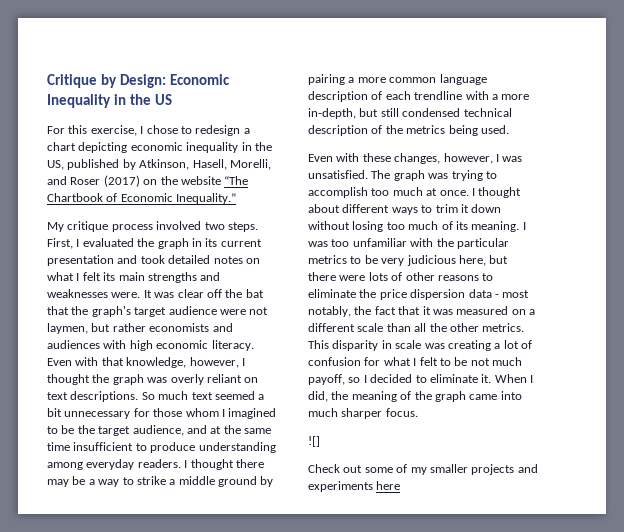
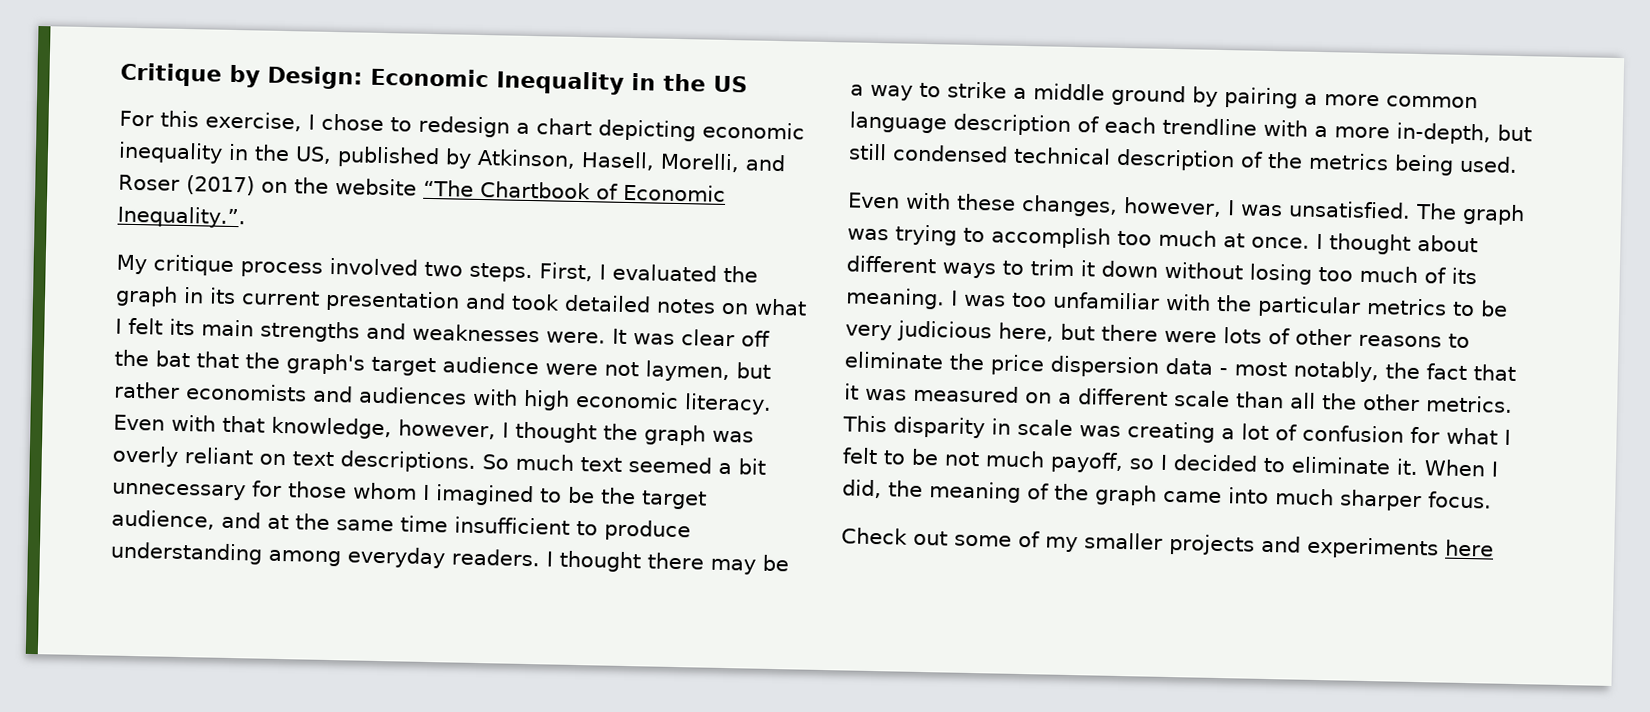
- For this exercise, I chose to redesign a chart depicting economic inequality in the US, published by Atkinson, Hasell, Morelli, and Roser (2017) on the website “The Chartbook of Economic Inequality.”
+ For this exercise, I chose to redesign a chart depicting economic inequality in the US, published by Atkinson, Hasell, Morelli, and Roser (2017) on the website “The Chartbook of Economic Inequality.”.
- ![]

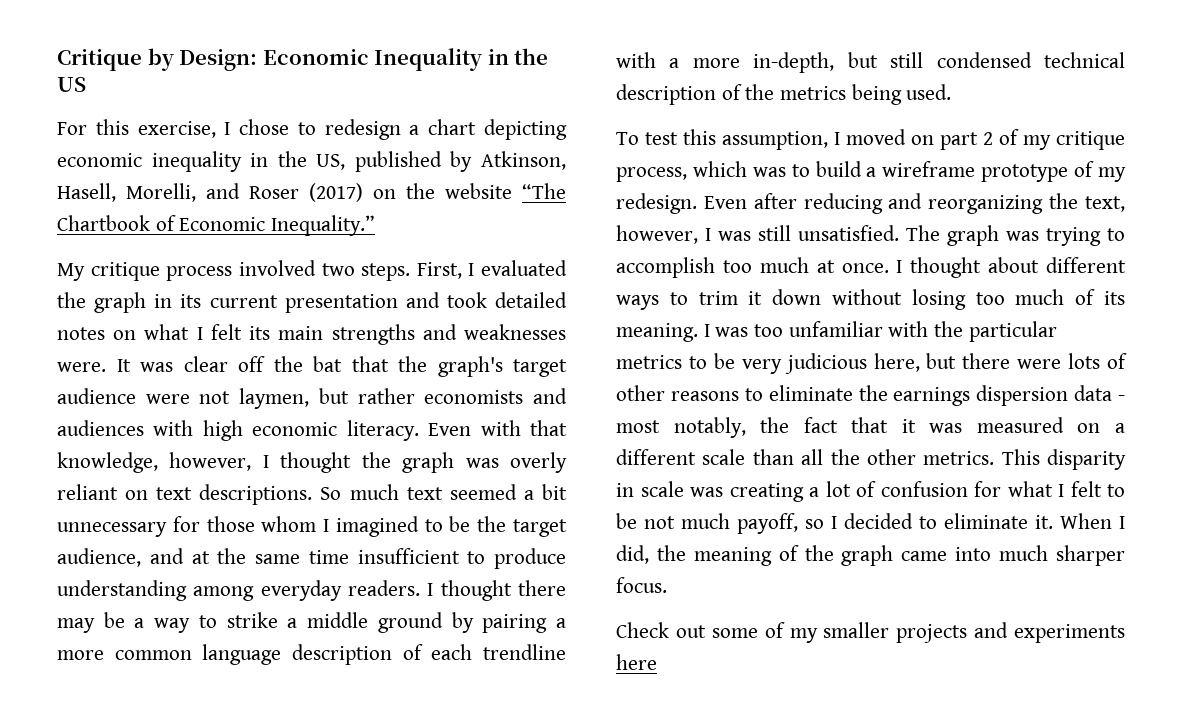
- For this exercise, I chose to redesign a chart depicting economic inequality in the US, published by Atkinson, Hasell, Morelli, and Roser (2017) on the website “The Chartbook of Economic Inequality.”.
+ For this exercise, I chose to redesign a chart depicting economic inequality in the US, published by Atkinson, Hasell, Morelli, and Roser (2017) on the website “The Chartbook of Economic Inequality.”
- Even with these changes, however, I was unsatisfied.
+ To test this assumption, I moved on part 2 of my critique process, which was to build a wireframe prototype of my redesign. Even after reducing and reorganizing the text, however, I was still unsatisfied.
- I was too unfamiliar with the particular metrics to be very judicious here, but there were lots of other reasons to eliminate the price dispersion data - most notably, the fact that it was measured on a different scale than all the other metrics.
+ I was too unfamiliar with the particular metrics to be very judicious here, but there were lots of other reasons to eliminate the earnings dispersion data - most notably, the fact that it was measured on a different scale than all the other metrics.

